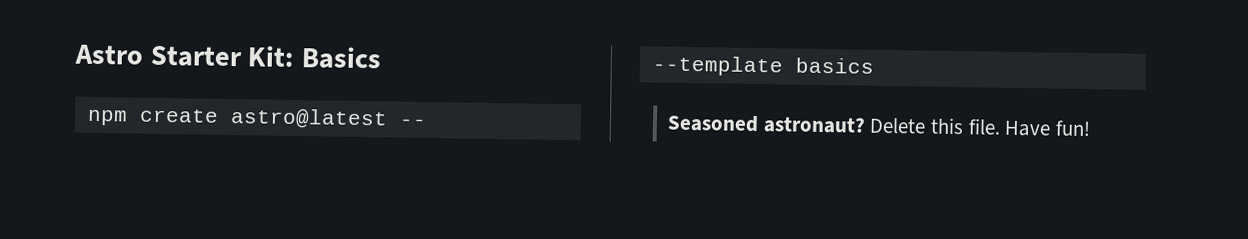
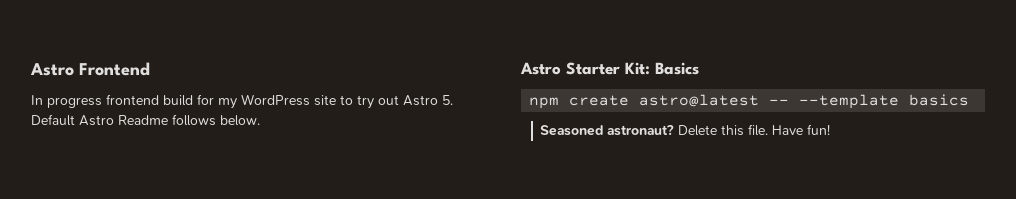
+ Astro Frontend
+ In progress frontend build for my WordPress site to try out Astro 5. Default Astro Readme follows below.

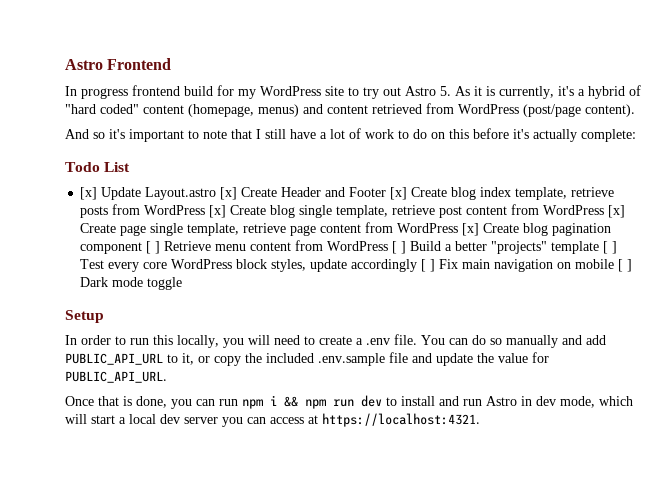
- In progress frontend build for my WordPress site to try out Astro 5. Default Astro Readme follows below.
- Astro Starter Kit: Basics
- npm create astro@latest -- --template basics
- Seasoned astronaut? Delete this file. Have fun!
+ In progress frontend build for my WordPress site to try out Astro 5. As it is currently, it's a hybrid of "hard coded" content (homepage, menus) and content retrieved from WordPress (post/page content).
+ And so it's important to note that I still have a lot of work to do on this before it's actually complete:
+ Todo List
+ [x] Update Layout.astro [x] Create Header and Footer [x] Create blog index template, retrieve posts from WordPress [x] Create blog single template, retrieve post content from WordPress [x] Create page single template, retrieve page content from WordPress [x] Create blog pagination component [ ] Retrieve menu content from WordPress [ ] Build a better "projects" template [ ] Test every core WordPress block styles, update accordingly [ ] Fix main navigation on mobile [ ] Dark mode toggle
+ Setup
+ In order to run this locally, you will need to create a .env file. You can do so manually and add PUBLIC_API_URL to it, or copy the included .env.sample file and update the value for PUBLIC_API_URL.
+ Once that is done, you can run npm i && npm run dev to install and run Astro in dev mode, which will start a local dev server you can access at https://localhost:4321.

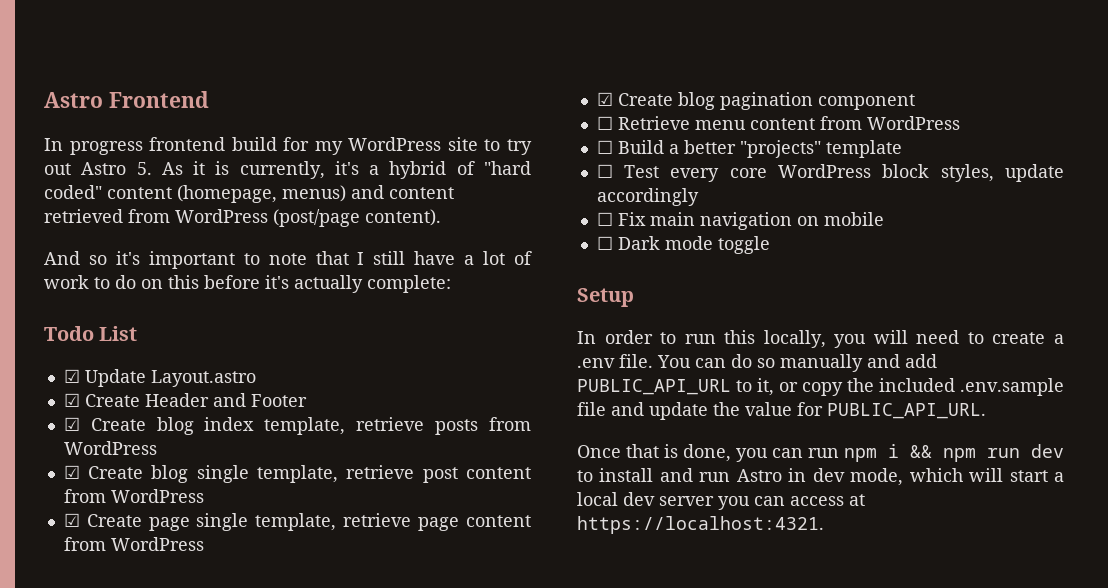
- [x] Update Layout.astro [x] Create Header and Footer [x] Create blog index template, retrieve posts from WordPress [x] Create blog single template, retrieve post content from WordPress [x] Create page single template, retrieve page content from WordPress [x] Create blog pagination component [ ] Retrieve menu content from WordPress [ ] Build a better "projects" template [ ] Test every core WordPress block styles, update accordingly [ ] Fix main navigation on mobile [ ] Dark mode toggle
+ ☑ Update Layout.astro
+ ☑ Create Header and Footer
+ ☑ Create blog index template, retrieve posts from WordPress
+ ☑ Create blog single template, retrieve post content from WordPress
+ ☑ Create page single template, retrieve page content from WordPress
+ ☑ Create blog pagination component
+ ☐ Retrieve menu content from WordPress
+ ☐ Build a better "projects" template
+ ☐ Test every core WordPress block styles, update accordingly
+ ☐ Fix main navigation on mobile
+ ☐ Dark mode toggle

